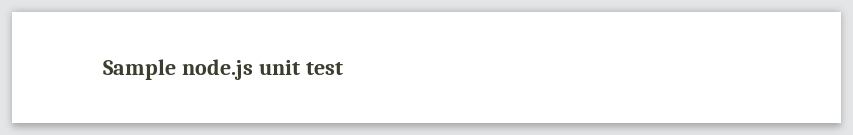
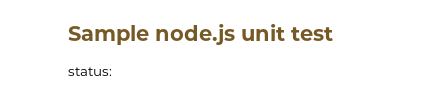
+ status:

